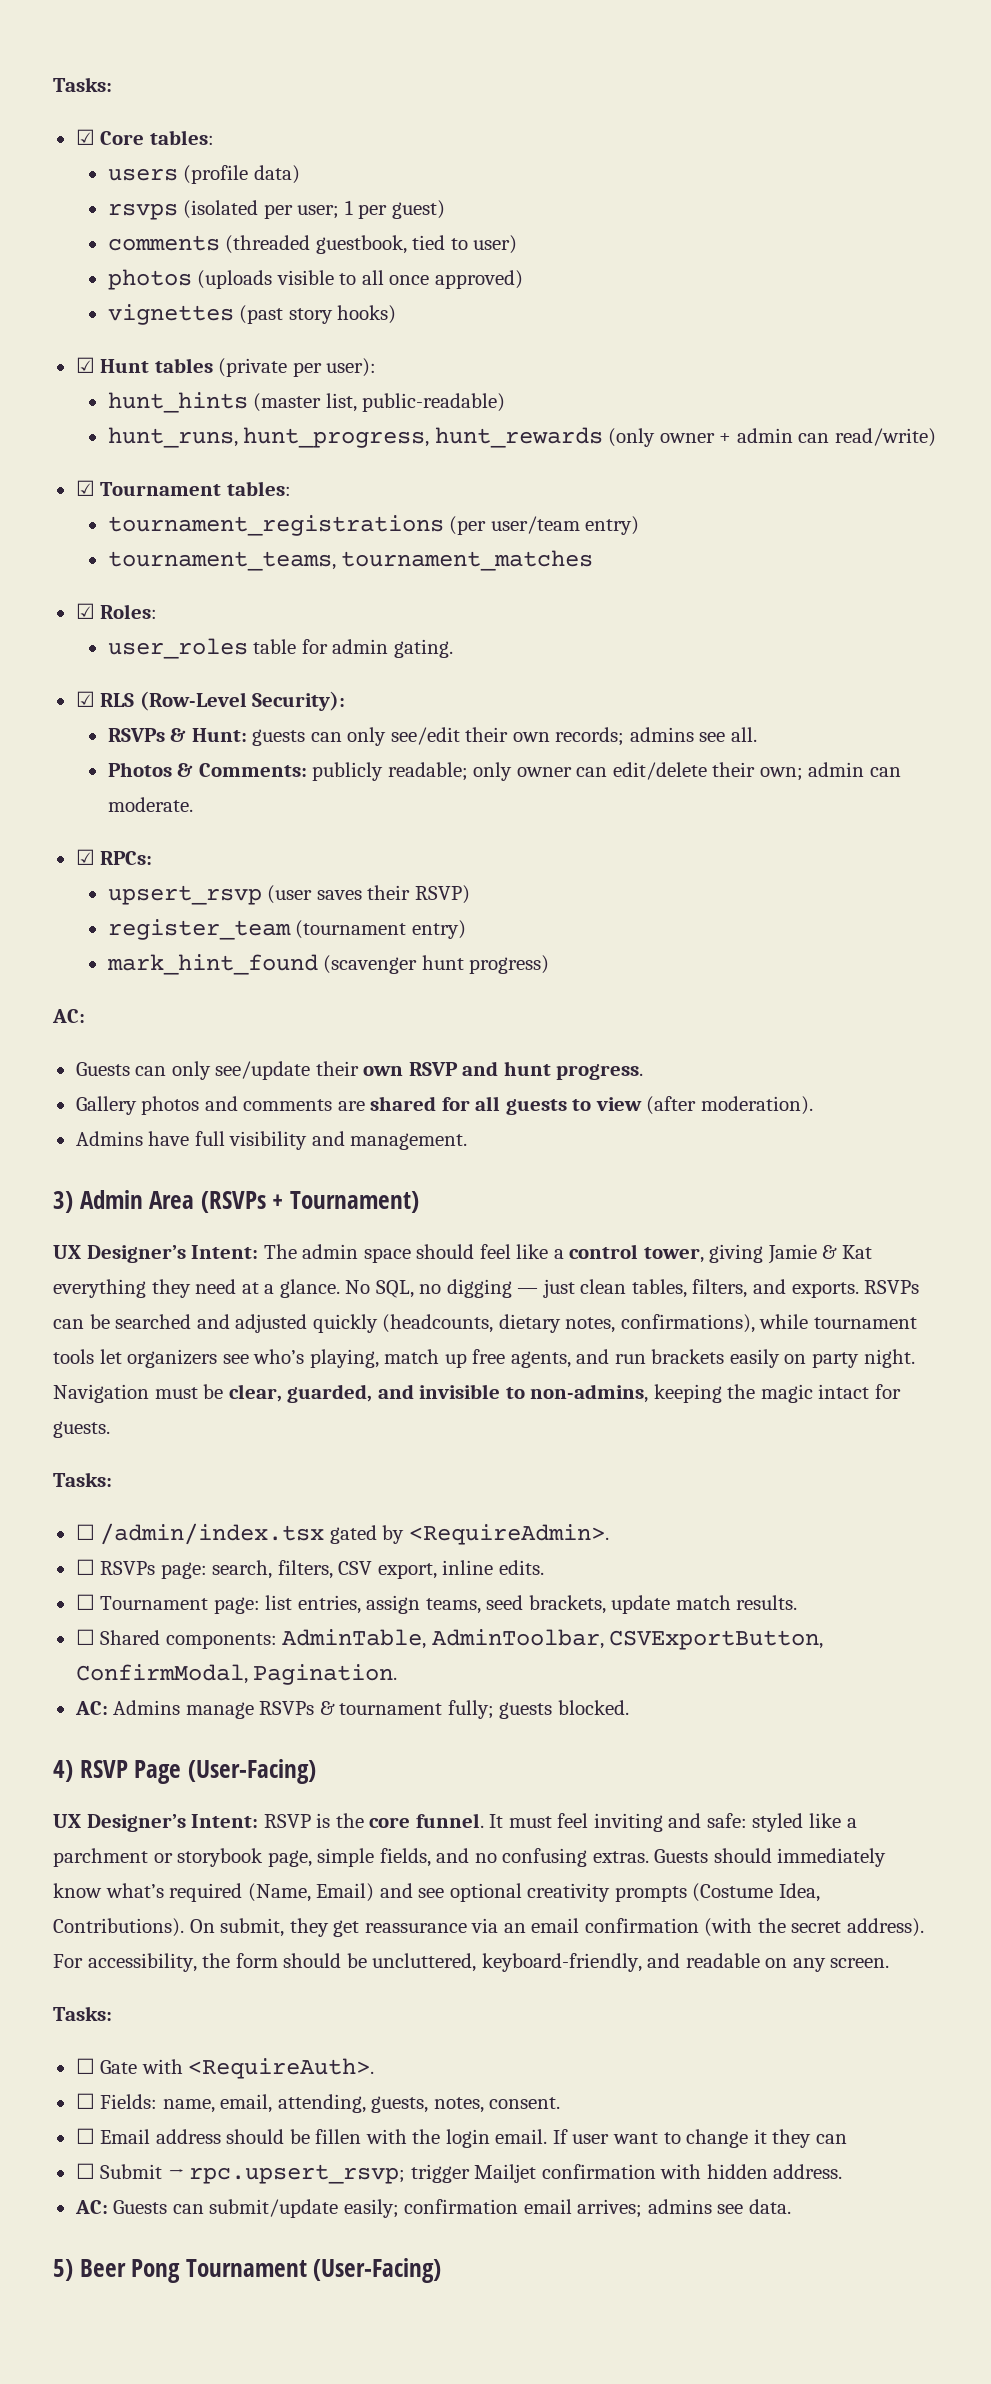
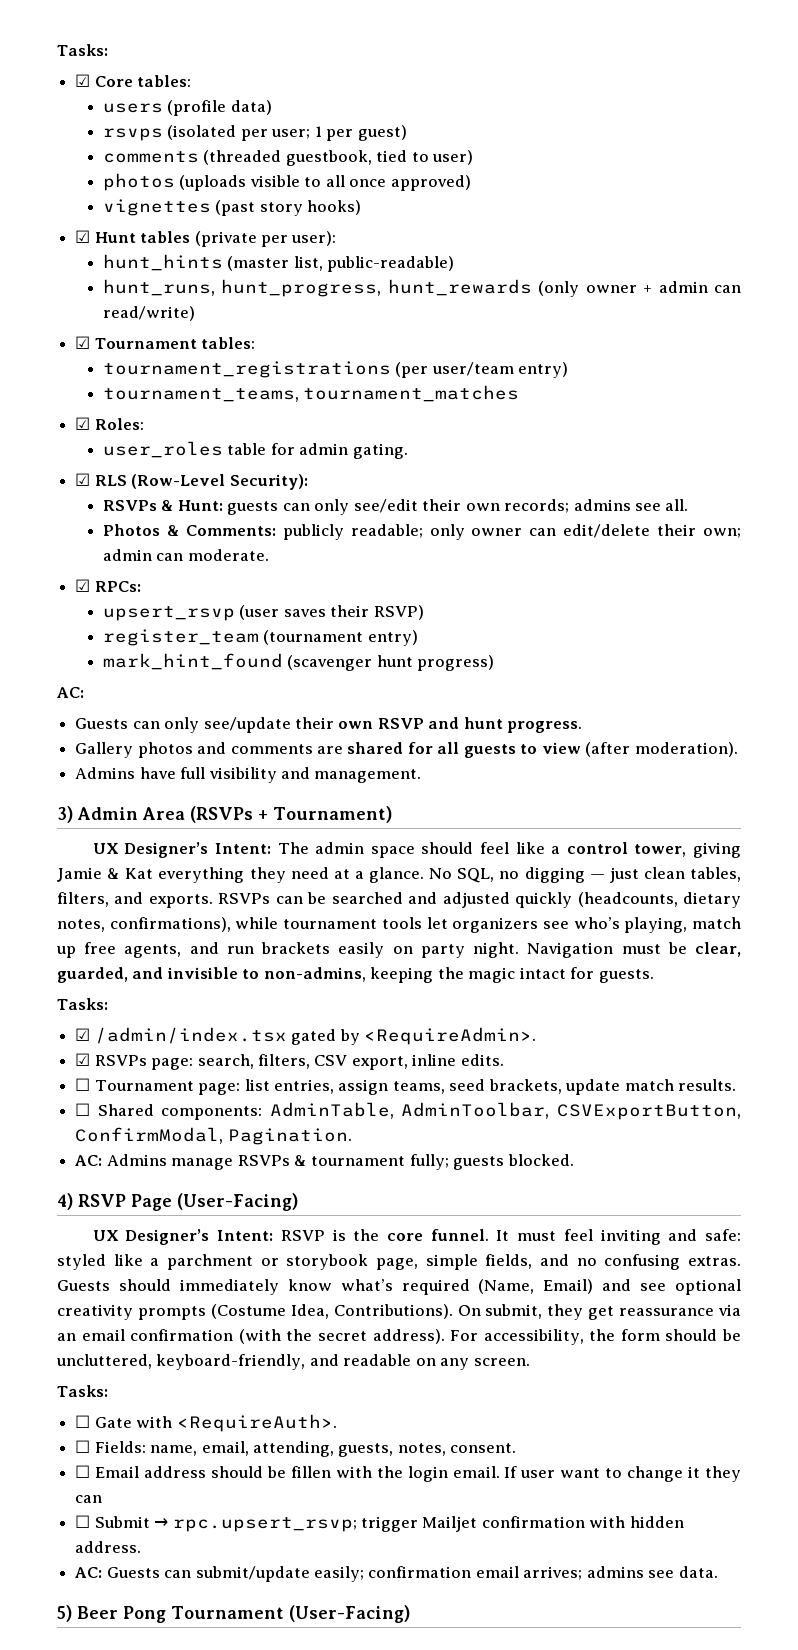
- ☐ /admin/index.tsx gated by <RequireAdmin>.
+ ☑ /admin/index.tsx gated by <RequireAdmin>.
- ☐ RSVPs page: search, filters, CSV export, inline edits.
+ ☑ RSVPs page: search, filters, CSV export, inline edits.

